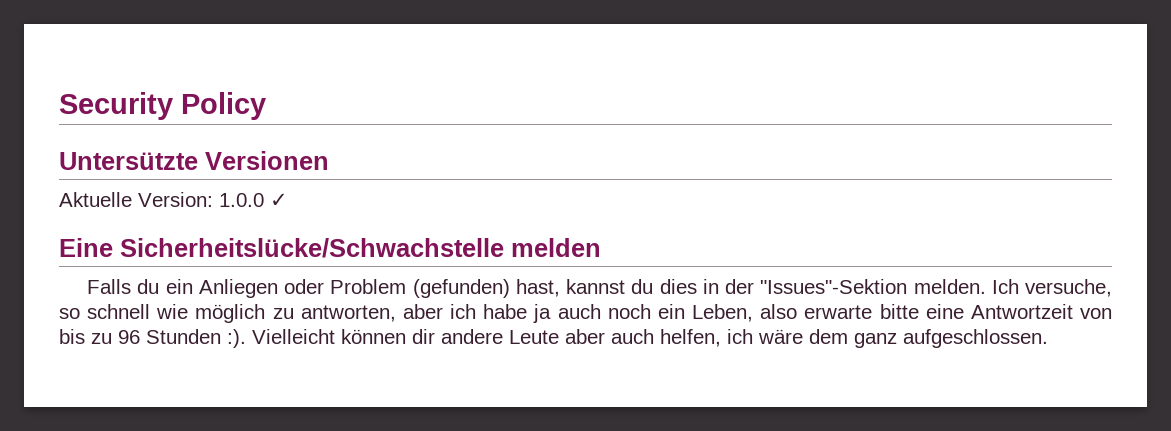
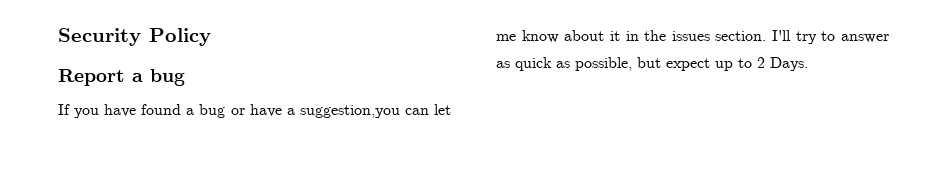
- Untersützte Versionen
- Aktuelle Version: 1.0.0 ✓
- Eine Sicherheitslücke/Schwachstelle melden
- Falls du ein Anliegen oder Problem (gefunden) hast, kannst du dies in der "Issues"-Sektion melden. Ich versuche, so schnell wie möglich zu antworten, aber ich habe ja auch noch ein Leben, also erwarte bitte eine Antwortzeit von bis zu 96 Stunden :). Vielleicht können dir andere Leute aber auch helfen, ich wäre dem ganz aufgeschlossen.
+ Report a bug
+ If you have found a bug or have a suggestion,you can let me know about it in the issues section. I'll try to answer as quick as possible, but expect up to 2 Days.

